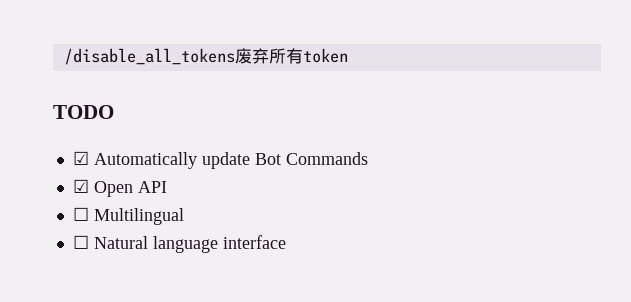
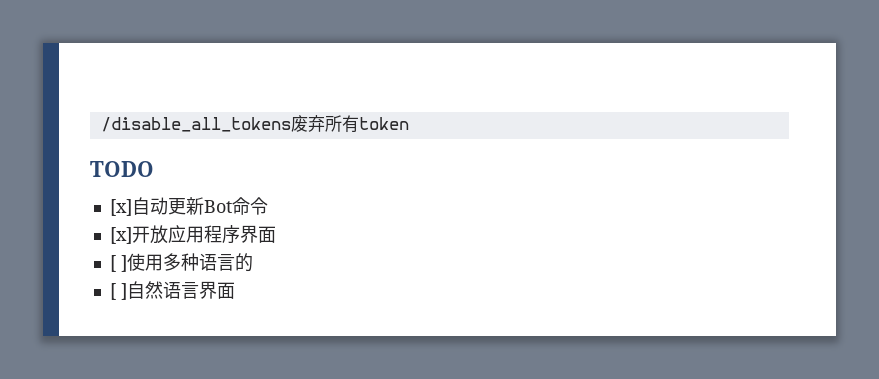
- ☑ Automatically update Bot Commands
- ☑ Open API
- ☐ Multilingual
- ☐ Natural language interface
+ [x]自动更新Bot命令
+ [x]开放应用程序界面
+ [ ]使用多种语言的
+ [ ]自然语言界面

